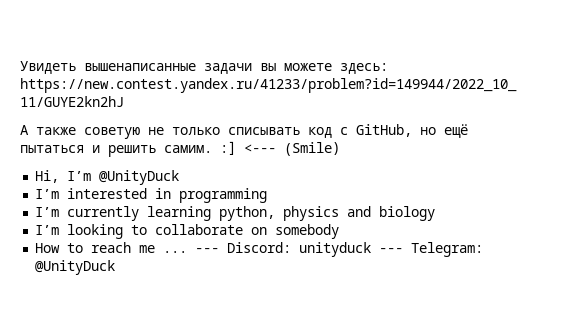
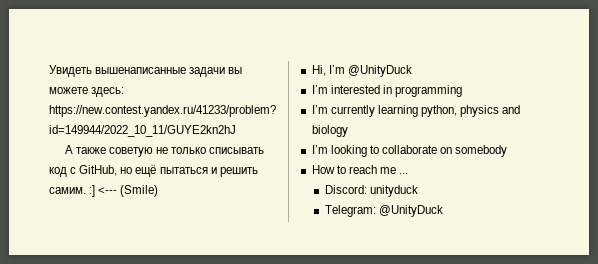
- How to reach me ... --- Discord: unityduck --- Telegram: @UnityDuck
+ How to reach me ...
+ Discord: unityduck
+ Telegram: @UnityDuck

